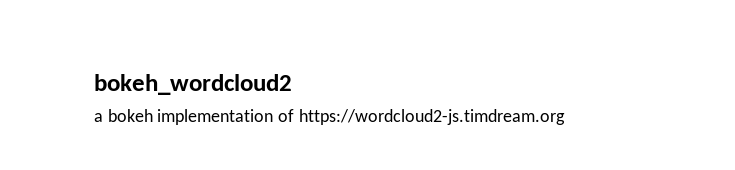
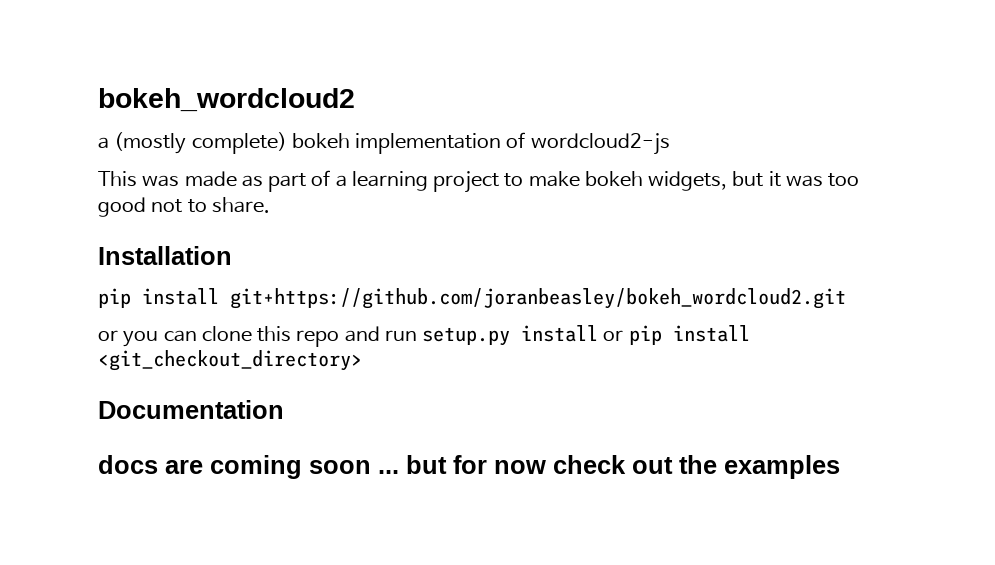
- a bokeh implementation of https://wordcloud2-js.timdream.org
+ a (mostly complete) bokeh implementation of wordcloud2-js
+ This was made as part of a learning project to make bokeh widgets, but it was too good not to share.
+ Installation
+ pip install git+https://github.com/joranbeasley/bokeh_wordcloud2.git
+ or you can clone this repo and run setup.py install or pip install <git_checkout_directory>
+ Documentation
+ docs are coming soon ... but for now check out the examples

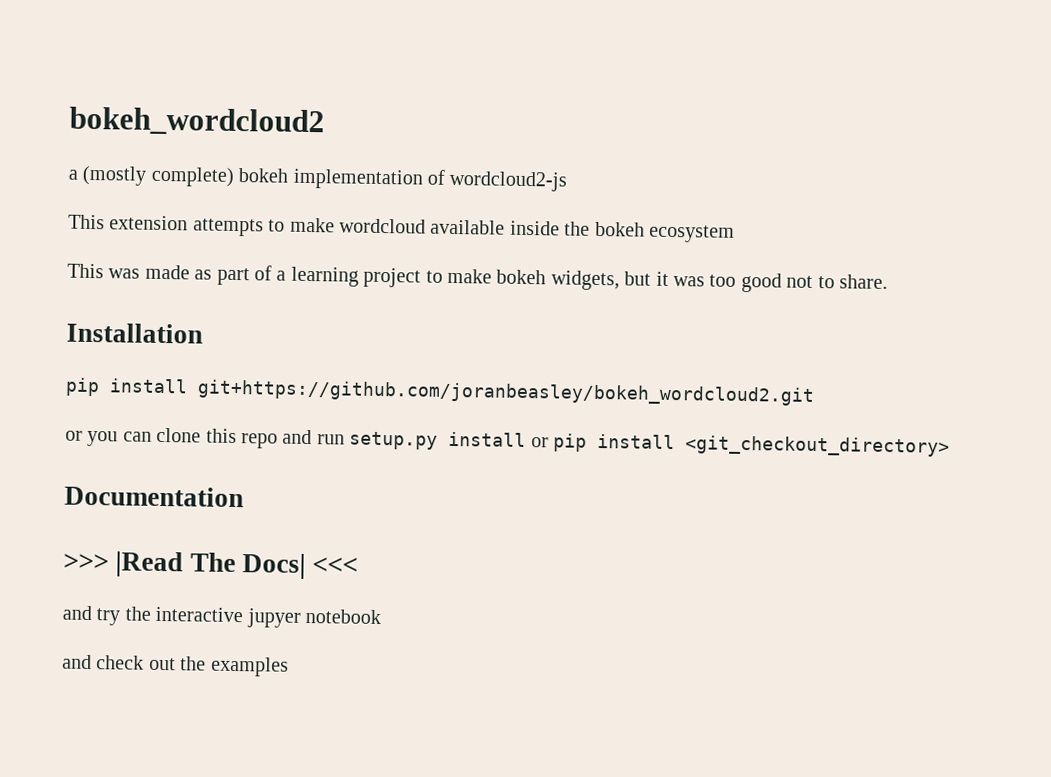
+ This extension attempts to make wordcloud available inside the bokeh ecosystem
- docs are coming soon ... but for now check out the examples
+ >>> |Read The Docs| <<<
+ and try the interactive jupyer notebook
+ and check out the examples

